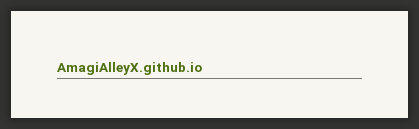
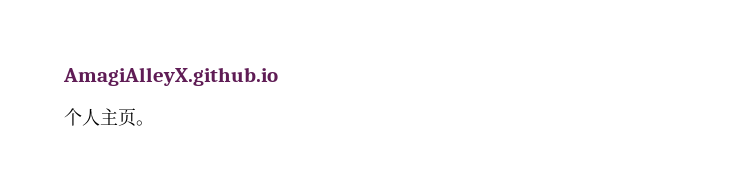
+ 个人主页。

